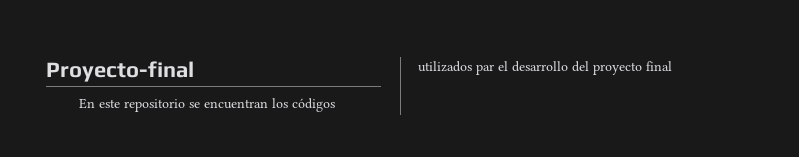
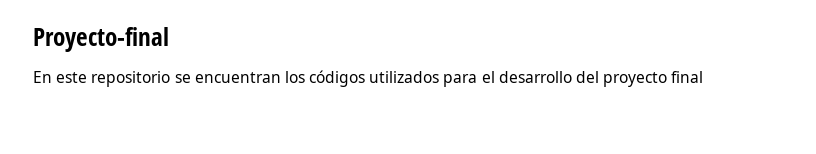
- En este repositorio se encuentran los códigos utilizados par el desarrollo del proyecto final
+ En este repositorio se encuentran los códigos utilizados para el desarrollo del proyecto final

